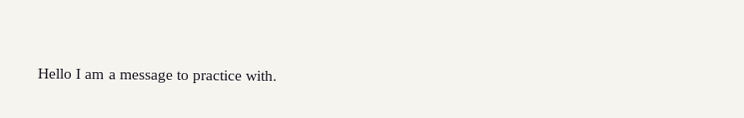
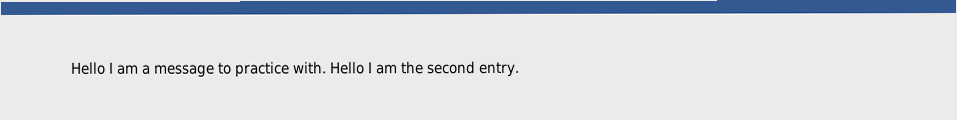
+ Hello I am the second entry.

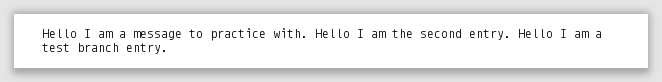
+ Hello I am a test branch entry.

